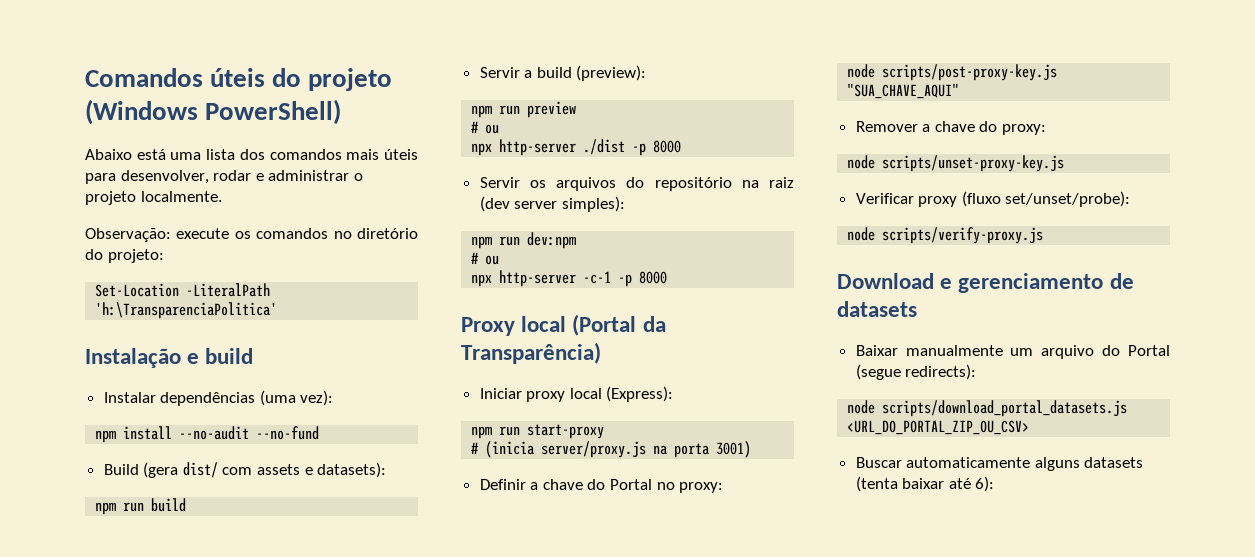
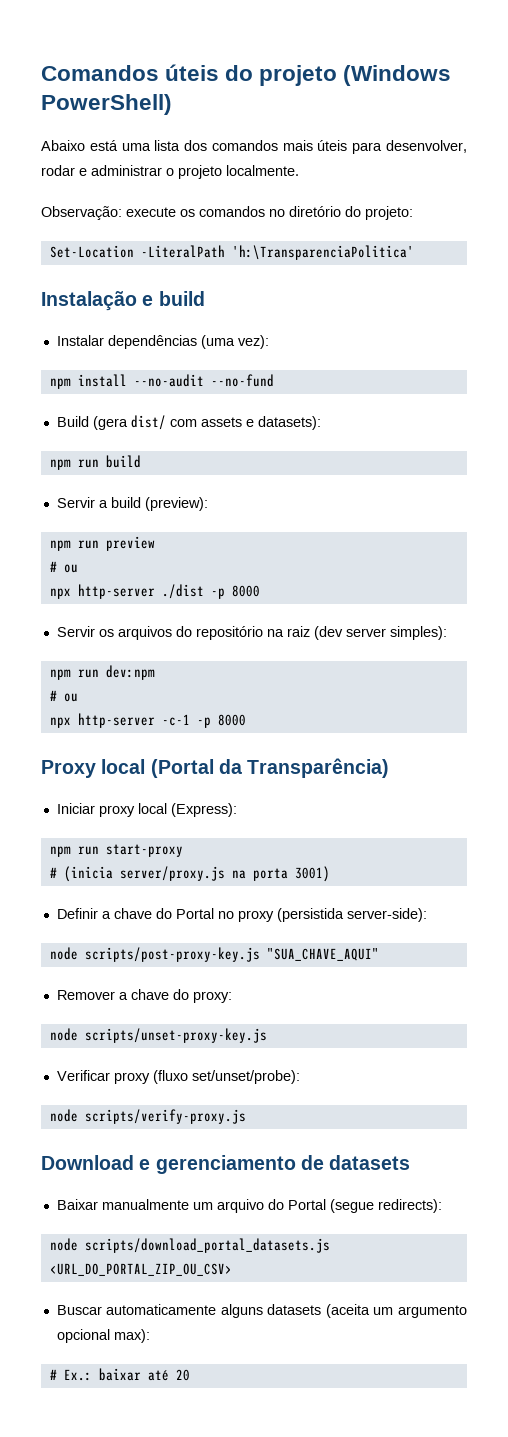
- Definir a chave do Portal no proxy:
+ Definir a chave do Portal no proxy (persistida server-side):
- Buscar automaticamente alguns datasets (tenta baixar até 6):
+ Buscar automaticamente alguns datasets (aceita um argumento opcional max):
+ # Ex.: baixar até 20

